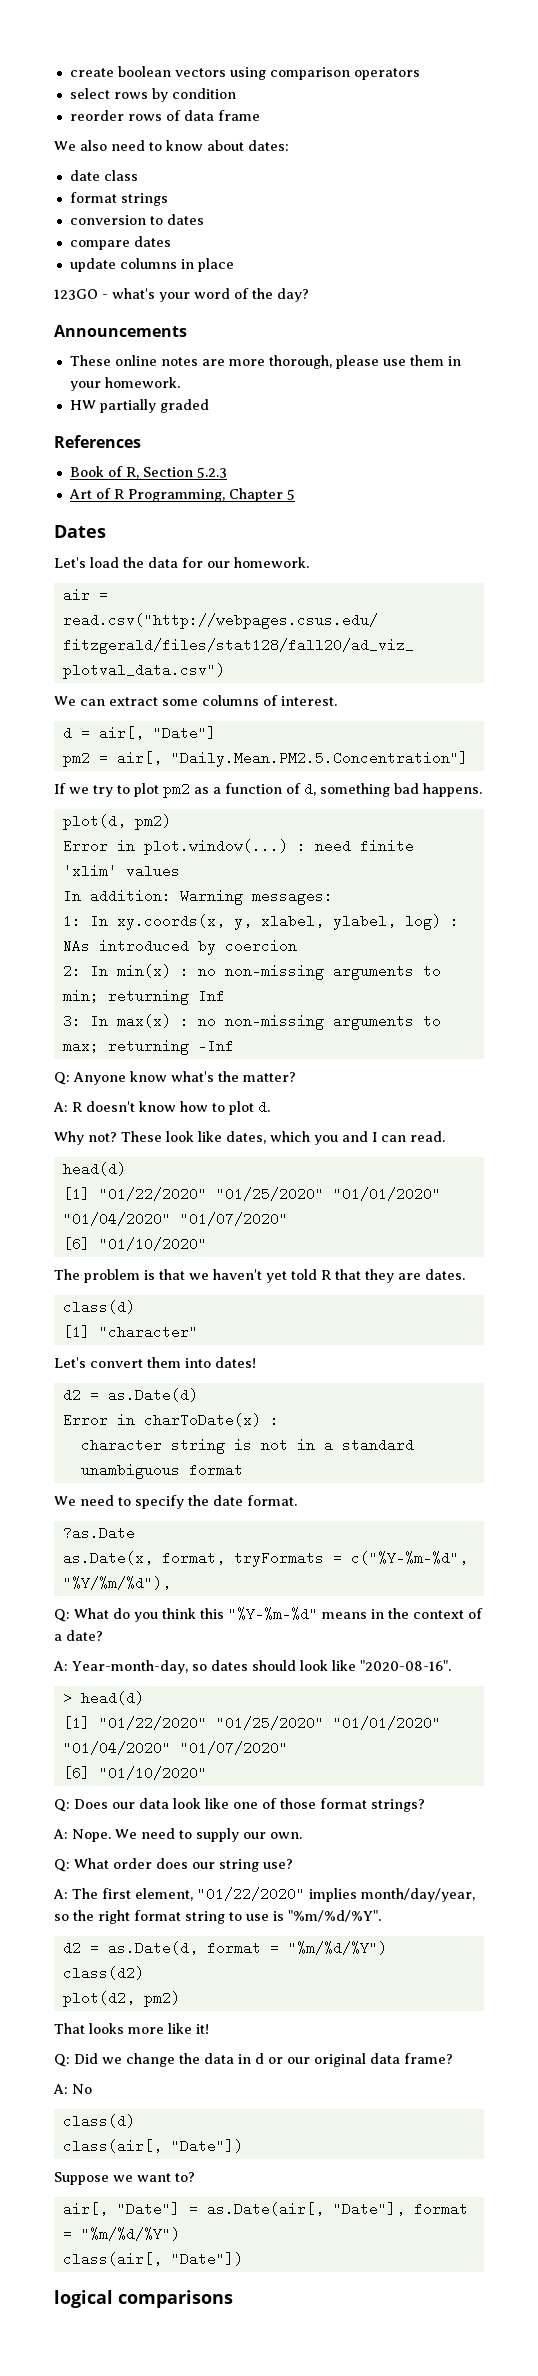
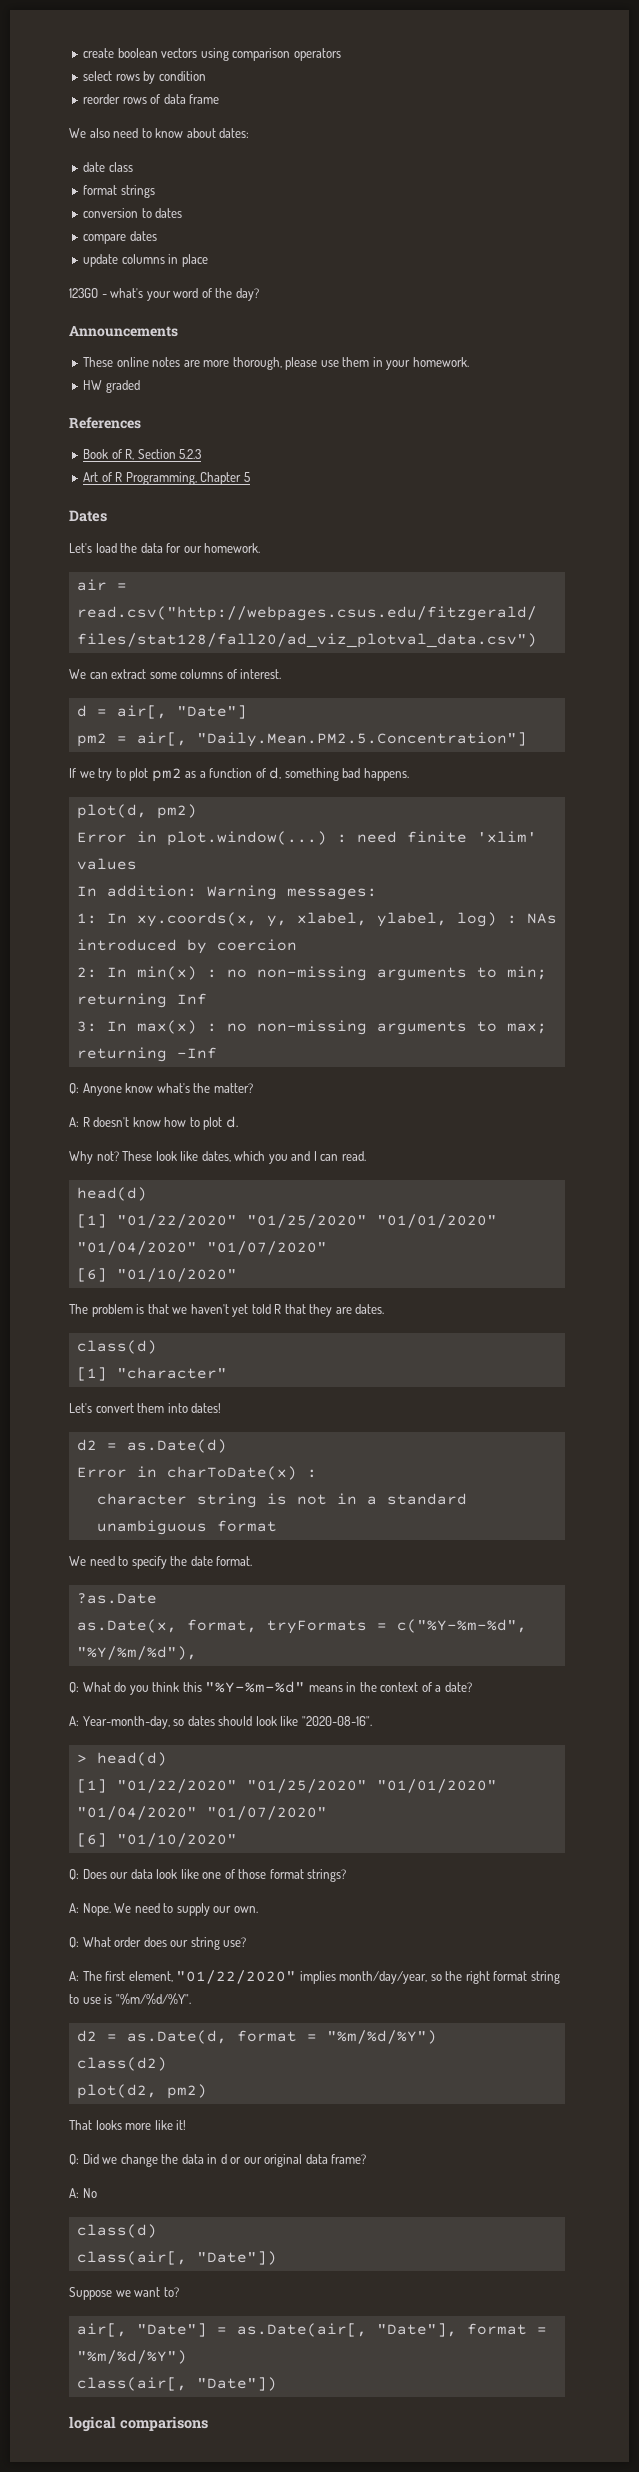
- HW partially graded
+ HW graded

